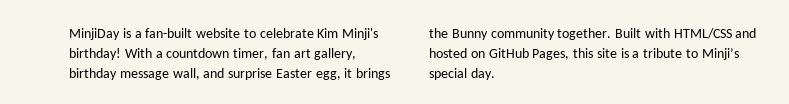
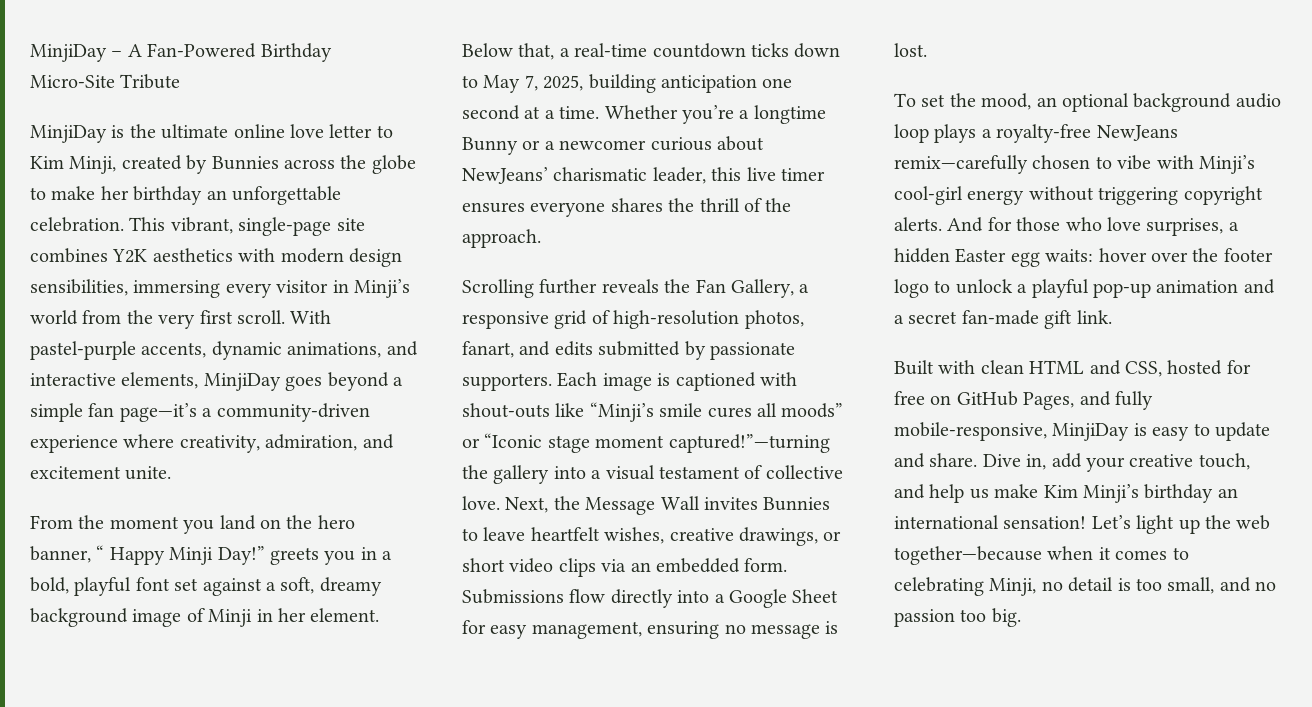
- MinjiDay is a fan-built website to celebrate Kim Minji's birthday! With a countdown timer, fan art gallery, birthday message wall, and surprise Easter egg, it brings the Bunny community together. Built with HTML/CSS and hosted on GitHub Pages, this site is a tribute to Minji’s special day.
+ MinjiDay – A Fan‑Powered Birthday Micro‑Site Tribute
+ MinjiDay is the ultimate online love letter to Kim Minji, created by Bunnies across the globe to make her birthday an unforgettable celebration. This vibrant, single‑page site combines Y2K aesthetics with modern design sensibilities, immersing every visitor in Minji’s world from the very first scroll. With pastel‑purple accents, dynamic animations, and interactive elements, MinjiDay goes beyond a simple fan page—it’s a community‑driven experience where creativity, admiration, and excitement unite.
+ From the moment you land on the hero banner, “ Happy Minji Day!” greets you in a bold, playful font set against a soft, dreamy background image of Minji in her element. Below that, a real‑time countdown ticks down to May 7, 2025, building anticipation one second at a time. Whether you’re a longtime Bunny or a newcomer curious about NewJeans’ charismatic leader, this live timer ensures everyone shares the thrill of the approach.
+ Scrolling further reveals the Fan Gallery, a responsive grid of high‑resolution photos, fanart, and edits submitted by passionate supporters. Each image is captioned with shout‑outs like “Minji’s smile cures all moods” or “Iconic stage moment captured!”—turning the gallery into a visual testament of collective love. Next, the Message Wall invites Bunnies to leave heartfelt wishes, creative drawings, or short video clips via an embedded form. Submissions flow directly into a Google Sheet for easy management, ensuring no message is lost.
+ To set the mood, an optional background audio loop plays a royalty‑free NewJeans remix—carefully chosen to vibe with Minji’s cool‑girl energy without triggering copyright alerts. And for those who love surprises, a hidden Easter egg waits: hover over the footer logo to unlock a playful pop‑up animation and a secret fan‑made gift link.
+ Built with clean HTML and CSS, hosted for free on GitHub Pages, and fully mobile‑responsive, MinjiDay is easy to update and share. Dive in, add your creative touch, and help us make Kim Minji’s birthday an international sensation! Let’s light up the web together—because when it comes to celebrating Minji, no detail is too small, and no passion too big.

